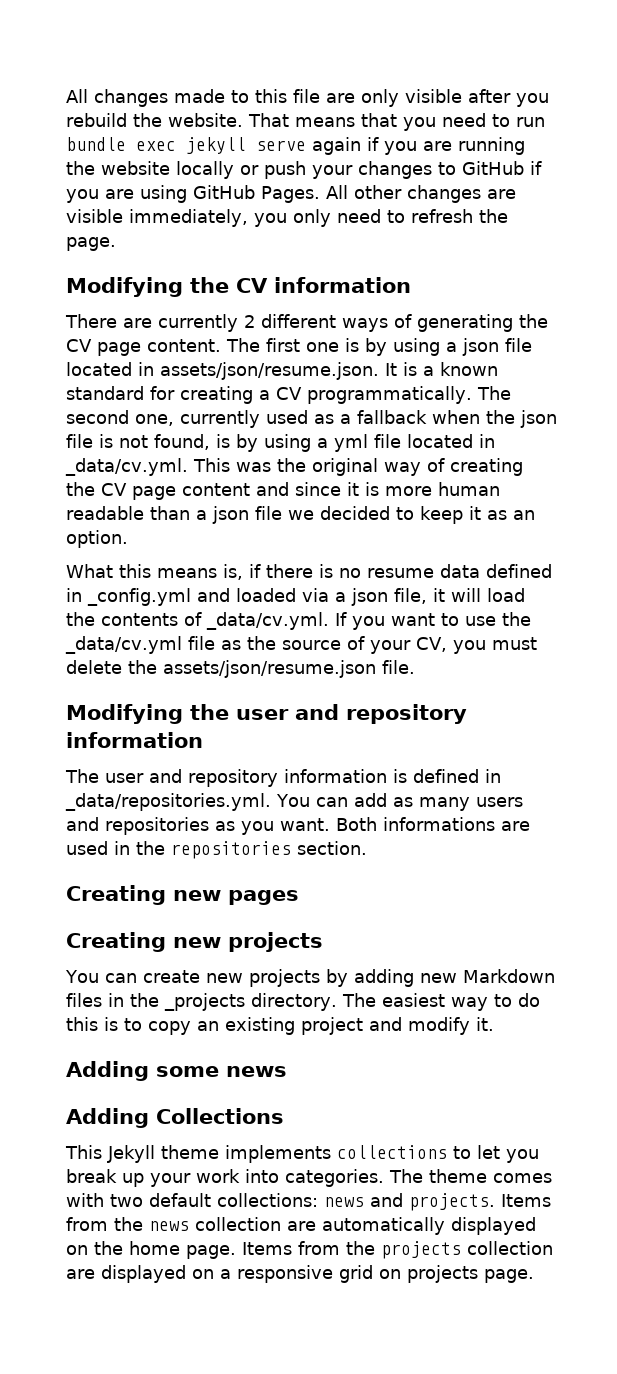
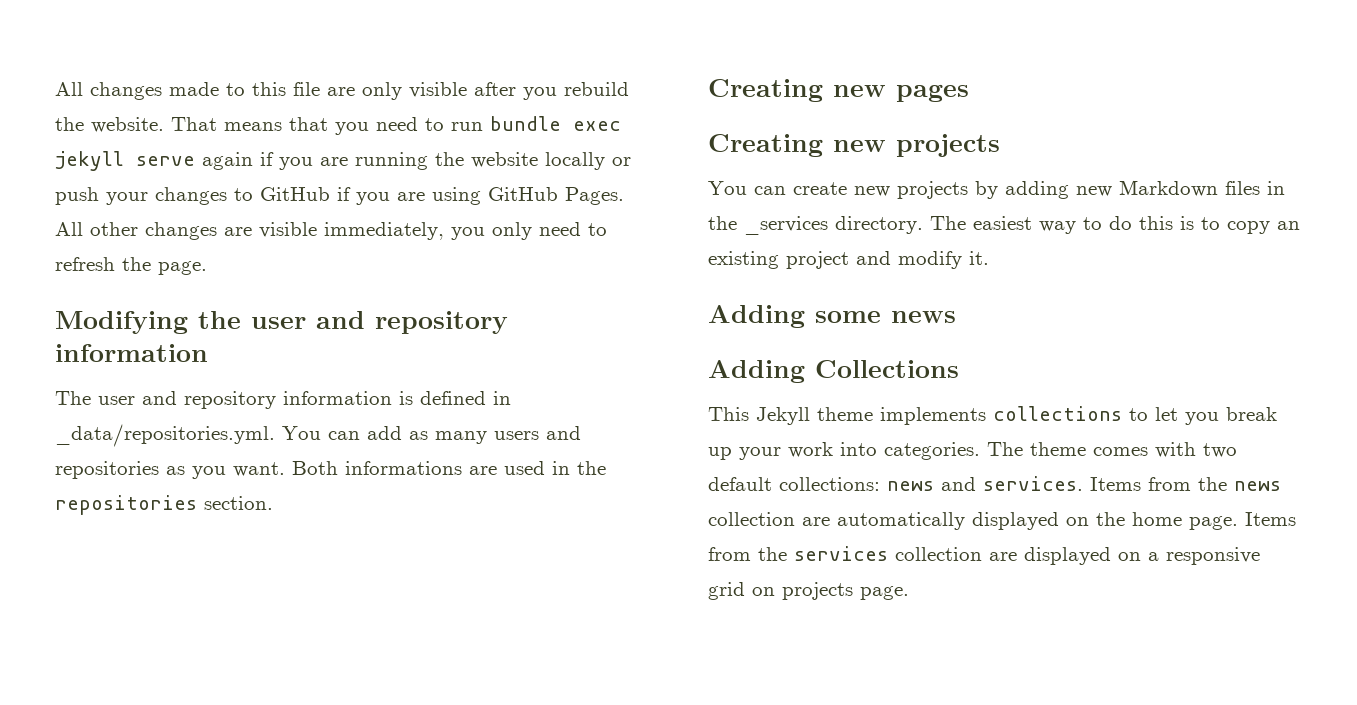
- Modifying the CV information
- There are currently 2 different ways of generating the CV page content. The first one is by using a json file located in assets/json/resume.json. It is a known standard for creating a CV programmatically. The second one, currently used as a fallback when the json file is not found, is by using a yml file located in _data/cv.yml. This was the original way of creating the CV page content and since it is more human readable than a json file we decided to keep it as an option.
- What this means is, if there is no resume data defined in _config.yml and loaded via a json file, it will load the contents of _data/cv.yml. If you want to use the _data/cv.yml file as the source of your CV, you must delete the assets/json/resume.json file.
- You can create new projects by adding new Markdown files in the _projects directory.
+ You can create new projects by adding new Markdown files in the _services directory.
- The theme comes with two default collections: news and projects.
+ The theme comes with two default collections: news and services.
- Items from the projects collection are displayed on a responsive grid on projects page.
+ Items from the services collection are displayed on a responsive grid on projects page.

